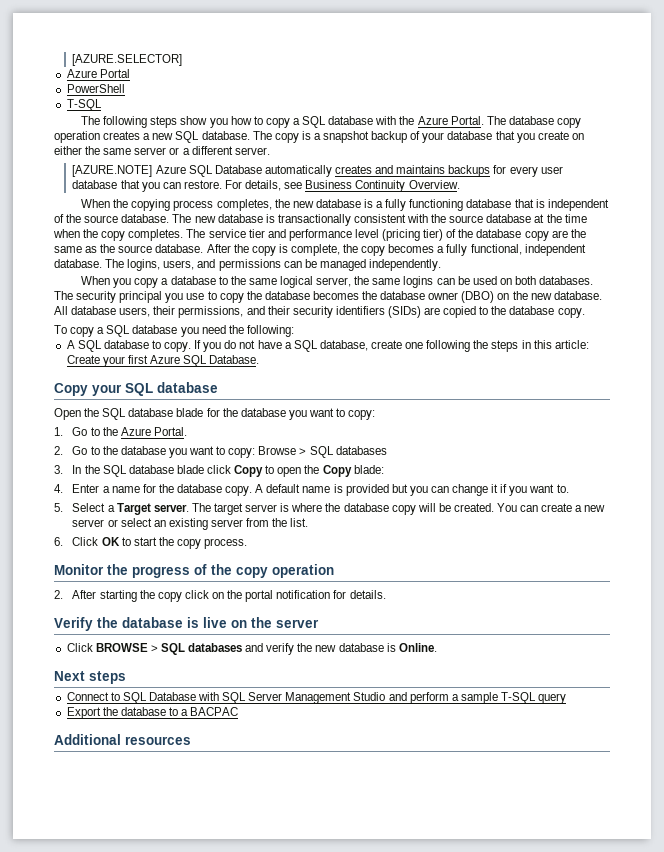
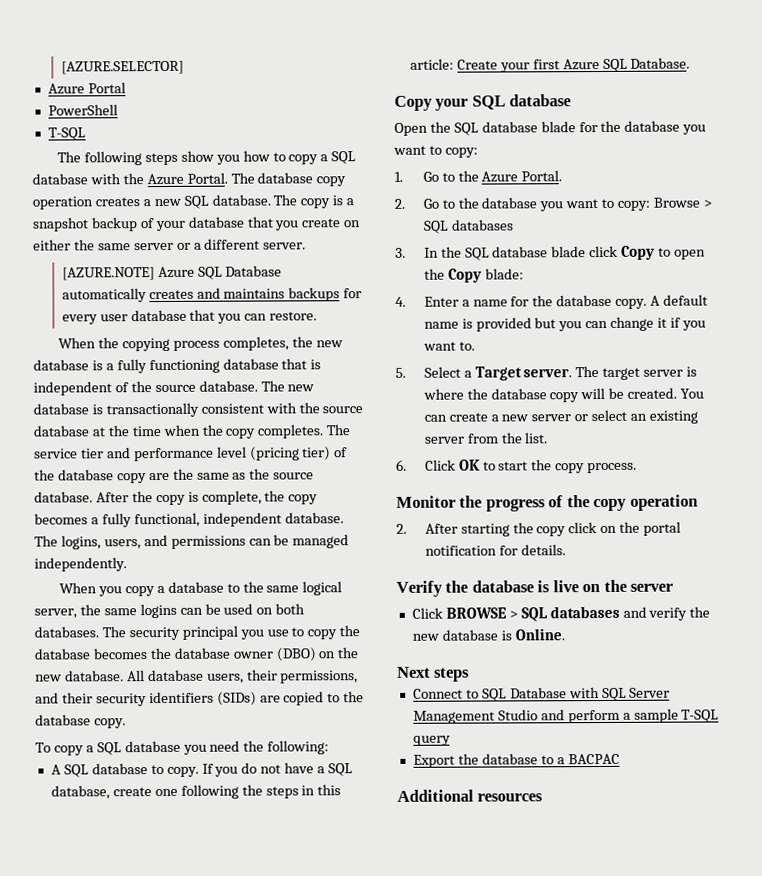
- For details, see Business Continuity Overview.

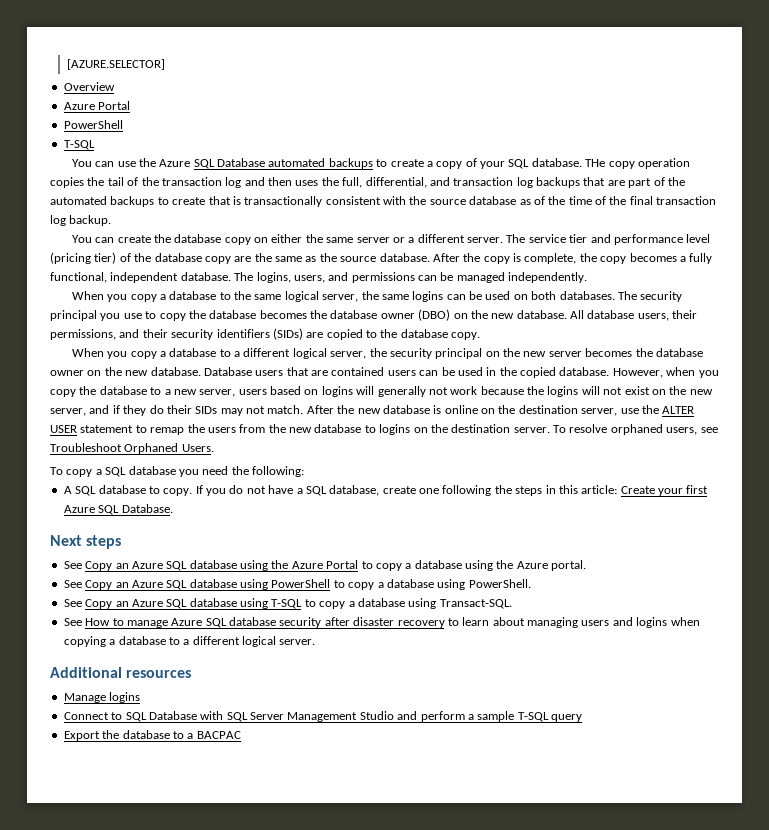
+ Overview
- The following steps show you how to copy a SQL database with the Azure Portal. The database copy operation creates a new SQL database. The copy is a snapshot backup of your database that you create on either the same server or a different server.
- [AZURE.NOTE] Azure SQL Database automatically creates and maintains backups for every user database that you can restore.
- When the copying process completes, the new database is a fully functioning database that is independent of the source database. The new database is transactionally consistent with the source database at the time when the copy completes.
+ You can use the Azure SQL Database automated backups to create a copy of your SQL database. THe copy operation copies the tail of the transaction log and then uses the full, differential, and transaction log backups that are part of the automated backups to create that is transactionally consistent with the source database as of the time of the final transaction log backup.
+ You can create the database copy on either the same server or a different server.
+ When you copy a database to a different logical server, the security principal on the new server becomes the database owner on the new database. Database users that are contained users can be used in the copied database. However, when you copy the database to a new server, users based on logins will generally not work because the logins will not exist on the new server, and if they do their SIDs may not match. After the new database is online on the destination server, use the ALTER USER statement to remap the users from the new database to logins on the destination server. To resolve orphaned users, see Troubleshoot Orphaned Users.
- Copy your SQL database
- Open the SQL database blade for the database you want to copy:
- 1. Go to the Azure Portal.
- 2. Go to the database you want to copy: Browse > SQL databases
- 3. In the SQL database blade click Copy to open the Copy blade:
- 4. Enter a name for the database copy. A default name is provided but you can change it if you want to.
- 5. Select a Target server. The target server is where the database copy will be created. You can create a new server or select an existing server from the list.
- 6. Click OK to start the copy process.
- Monitor the progress of the copy operation
- 2. After starting the copy click on the portal notification for details.
- Verify the database is live on the server
- Click BROWSE > SQL databases and verify the new database is Online.
  Next steps
+ See Copy an Azure SQL database using the Azure Portal to copy a database using the Azure portal.
+ See Copy an Azure SQL database using PowerShell to copy a database using PowerShell.
+ See Copy an Azure SQL database using T-SQL to copy a database using Transact-SQL.
+ See How to manage Azure SQL database security after disaster recovery to learn about managing users and logins when copying a database to a different logical server.
+ Additional resources
+ Manage logins
- Additional resources

